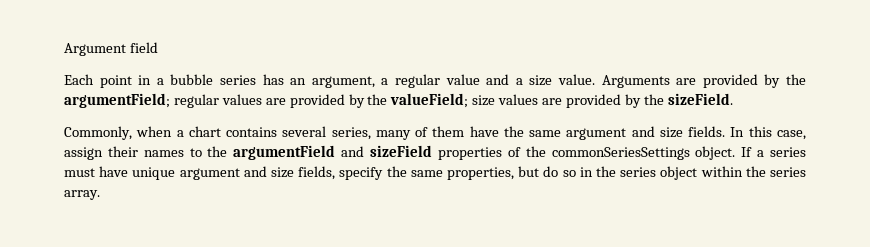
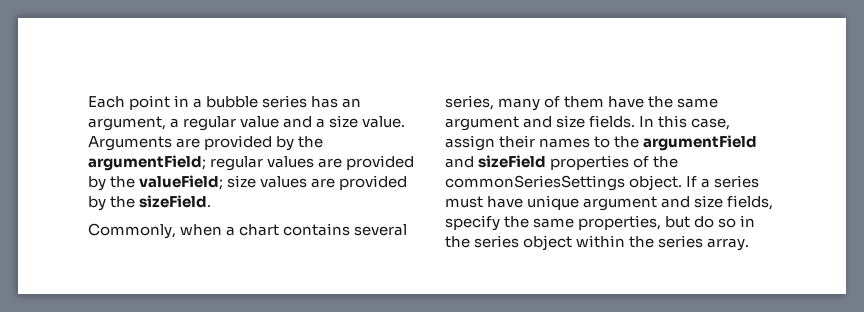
- Argument field

